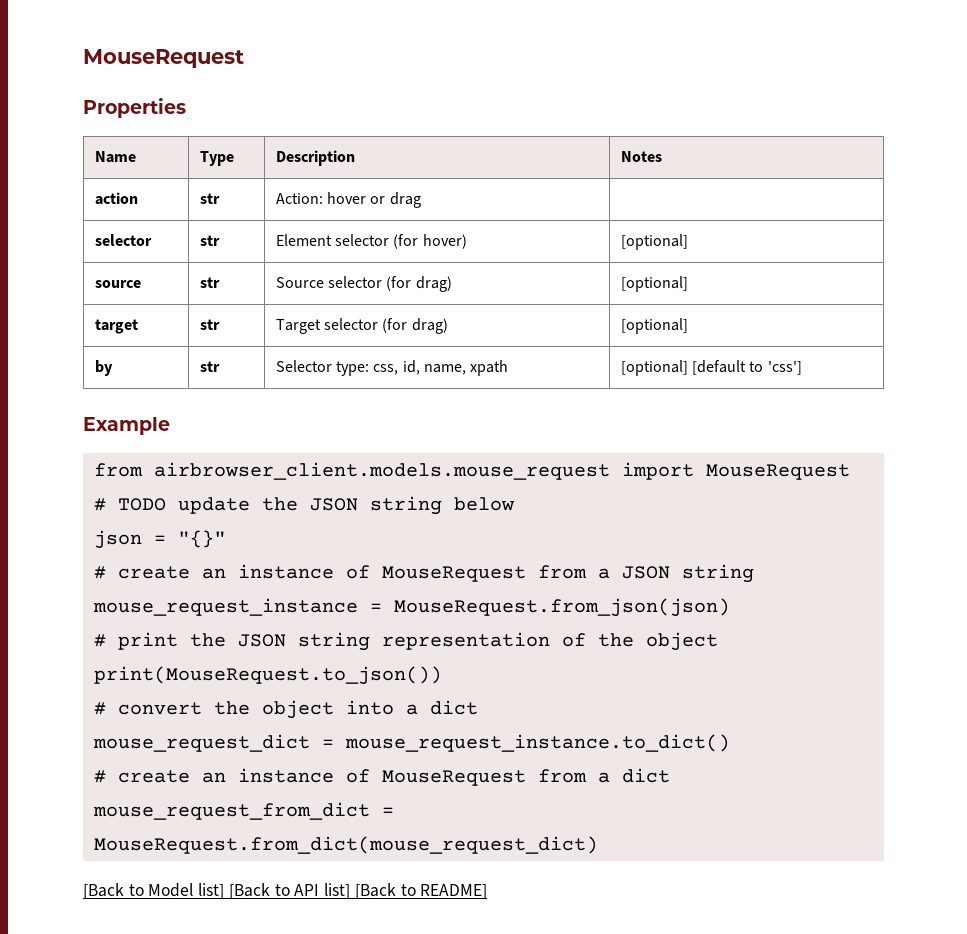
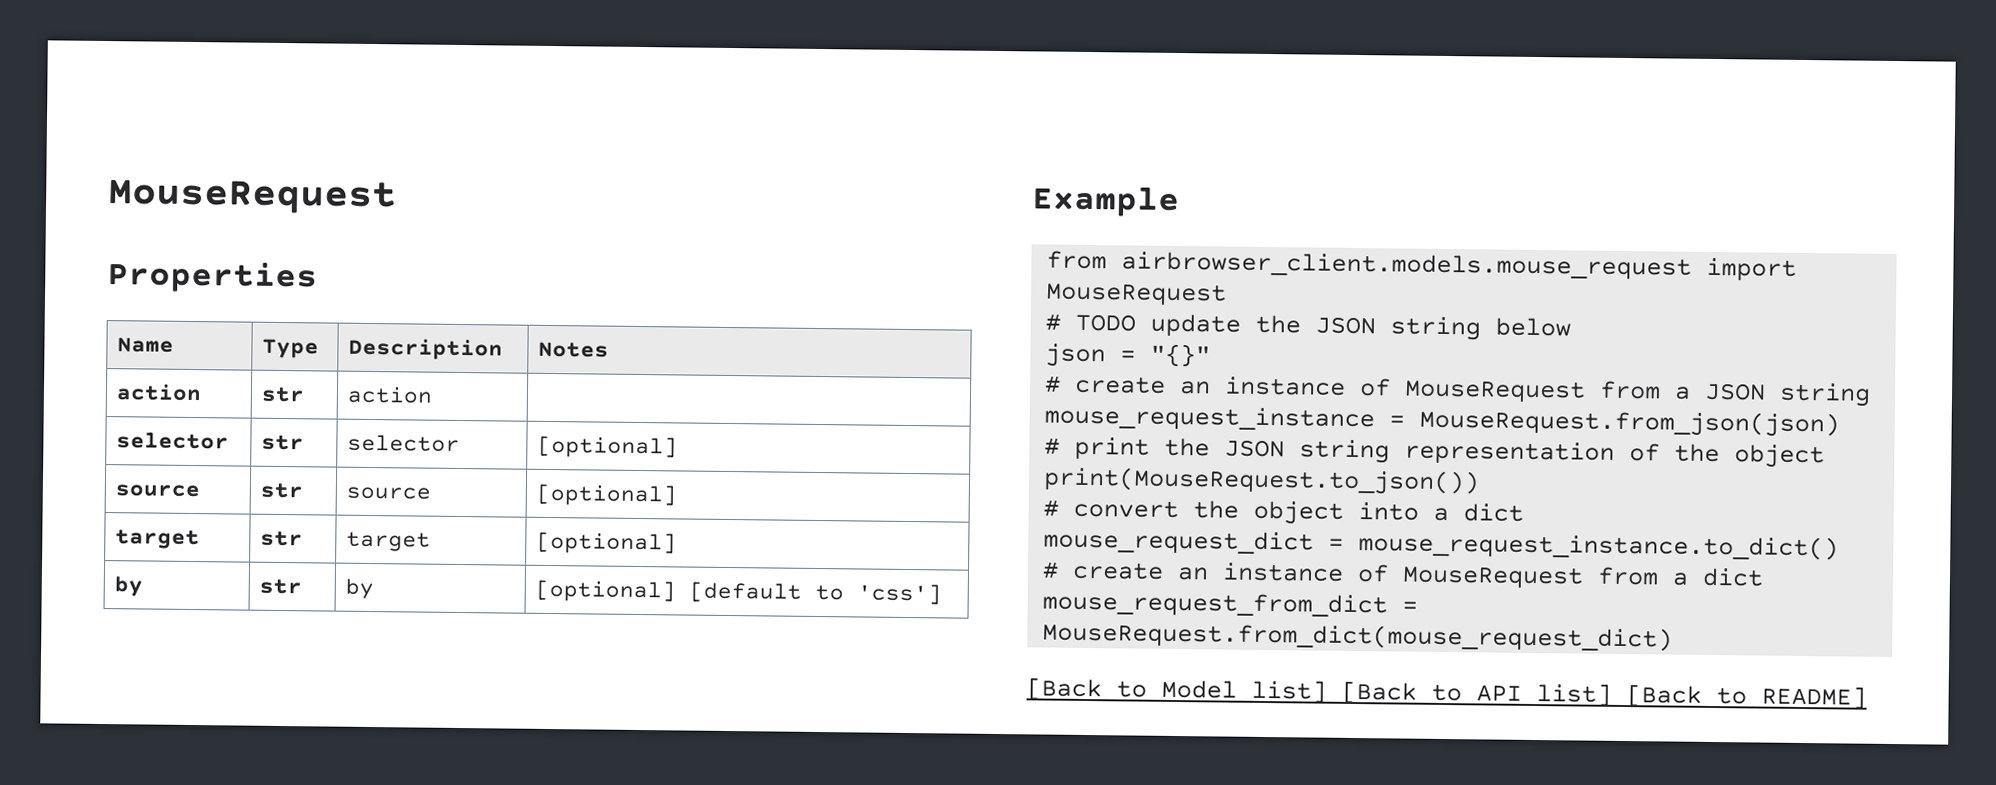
- action | str | Action: hover or drag |
+ action | str | action |
- selector | str | Element selector (for hover) | [optional]
+ selector | str | selector | [optional]
- source | str | Source selector (for drag) | [optional]
+ source | str | source | [optional]
- target | str | Target selector (for drag) | [optional]
+ target | str | target | [optional]
- by | str | Selector type: css, id, name, xpath | [optional] [default to 'css']
+ by | str | by | [optional] [default to 'css']

